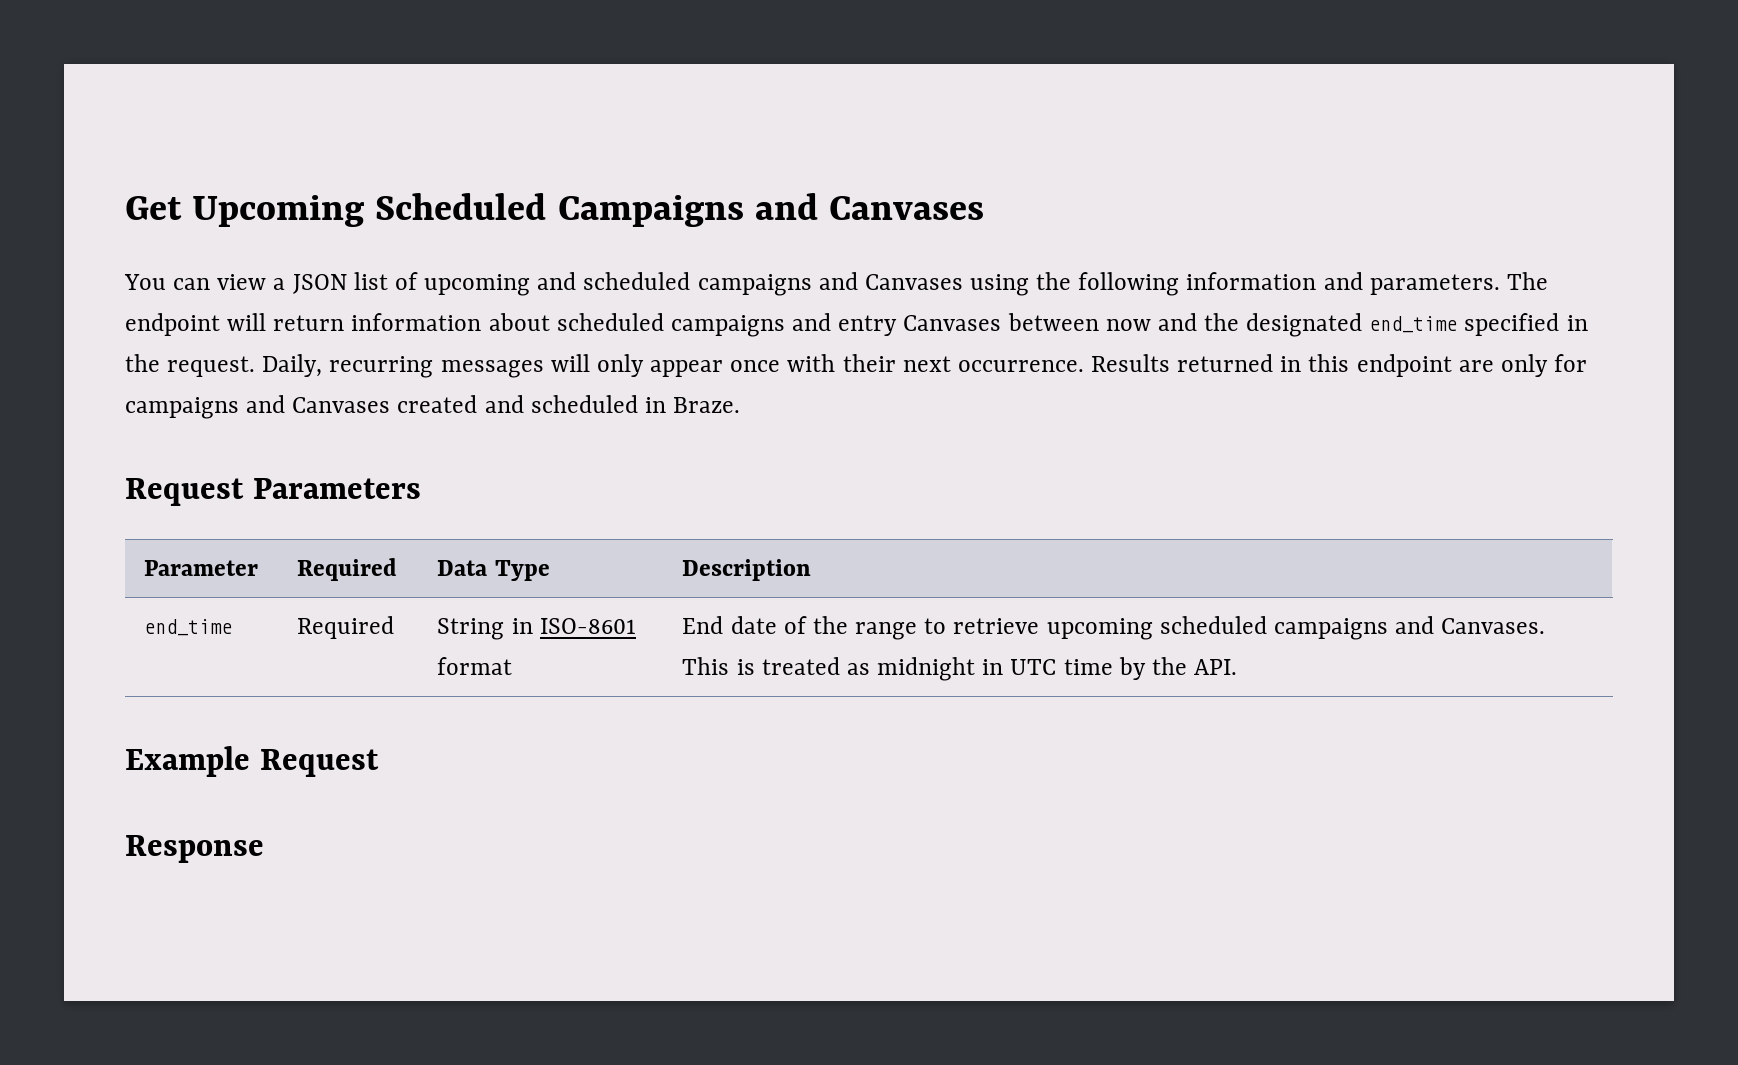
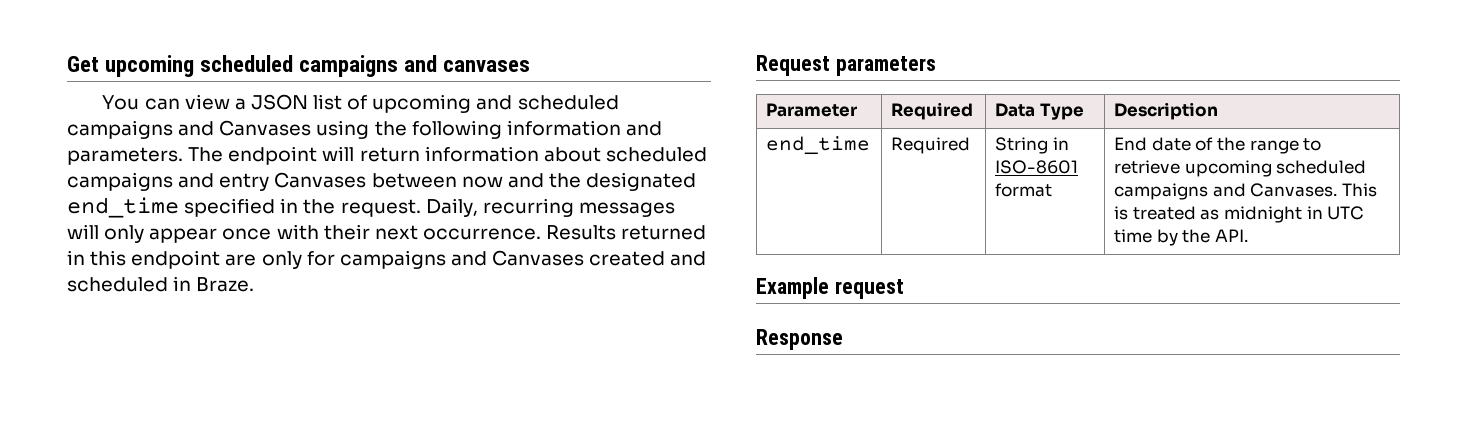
- Get Upcoming Scheduled Campaigns and Canvases
+ Get upcoming scheduled campaigns and canvases
- Request Parameters
+ Request parameters
- Example Request
+ Example request

